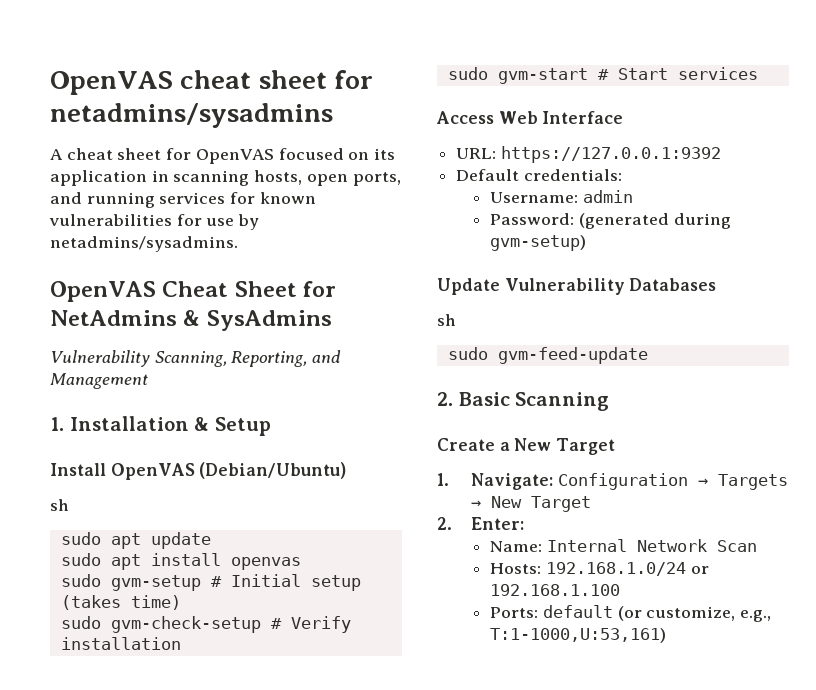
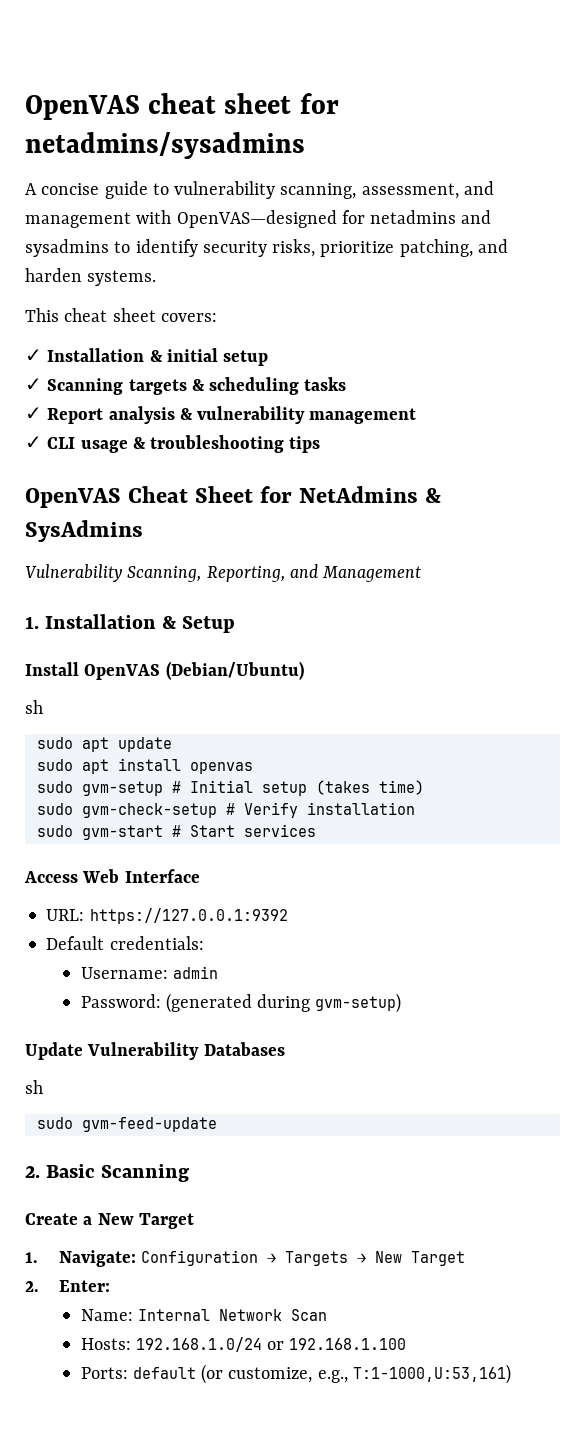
- A cheat sheet for OpenVAS focused on its application in scanning hosts, open ports, and running services for known vulnerabilities for use by netadmins/sysadmins.
+ A concise guide to vulnerability scanning, assessment, and management with OpenVAS—designed for netadmins and sysadmins to identify security risks, prioritize patching, and harden systems.
+ This cheat sheet covers:
+ ✓ Installation & initial setup
+ ✓ Scanning targets & scheduling tasks
+ ✓ Report analysis & vulnerability management
+ ✓ CLI usage & troubleshooting tips

